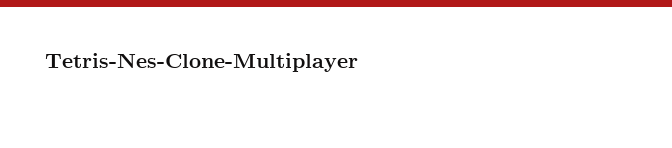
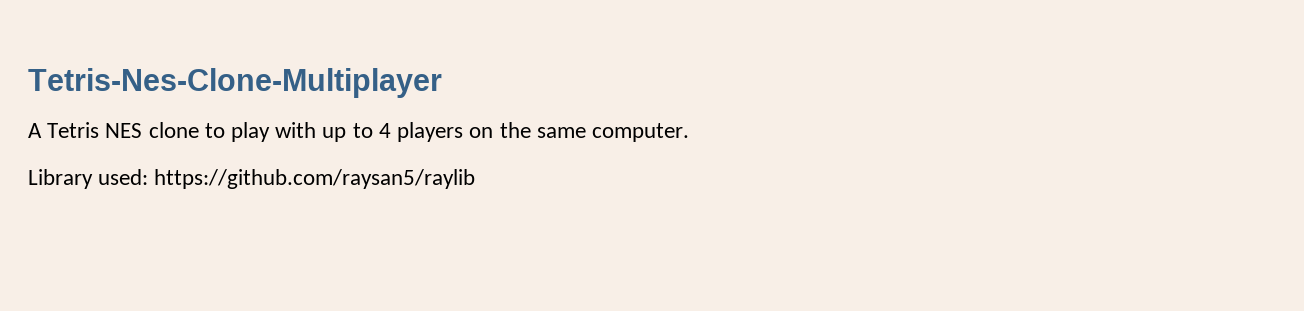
+ A Tetris NES clone to play with up to 4 players on the same computer.
+ Library used: https://github.com/raysan5/raylib

